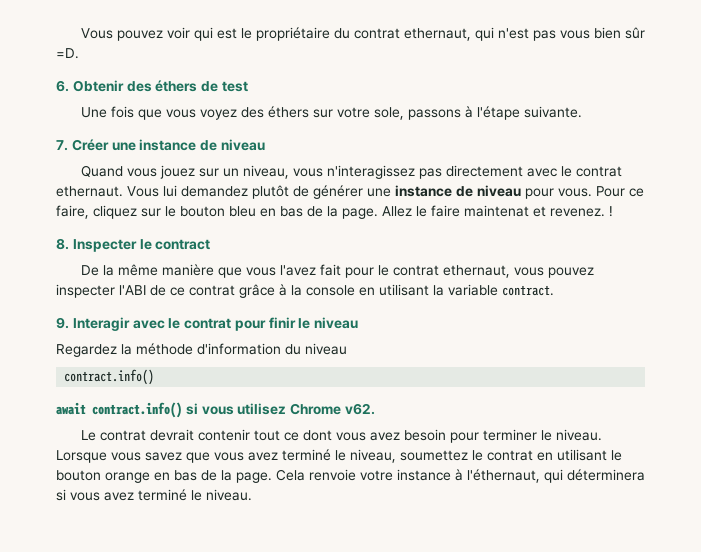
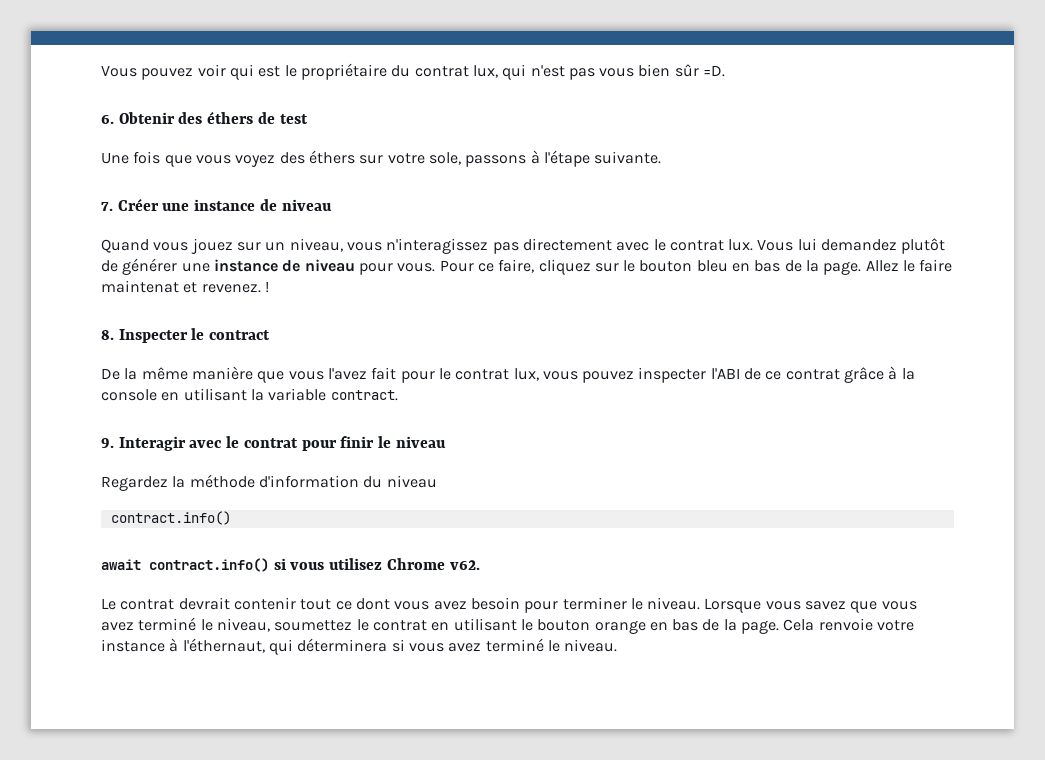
- Vous pouvez voir qui est le propriétaire du contrat ethernaut, qui n'est pas vous bien sûr =D.
+ Vous pouvez voir qui est le propriétaire du contrat lux, qui n'est pas vous bien sûr =D.
- Quand vous jouez sur un niveau, vous n'interagissez pas directement avec le contrat ethernaut.
+ Quand vous jouez sur un niveau, vous n'interagissez pas directement avec le contrat lux.
- De la même manière que vous l'avez fait pour le contrat ethernaut, vous pouvez inspecter l'ABI de ce contrat grâce à la console en utilisant la variable contract.
+ De la même manière que vous l'avez fait pour le contrat lux, vous pouvez inspecter l'ABI de ce contrat grâce à la console en utilisant la variable contract.

